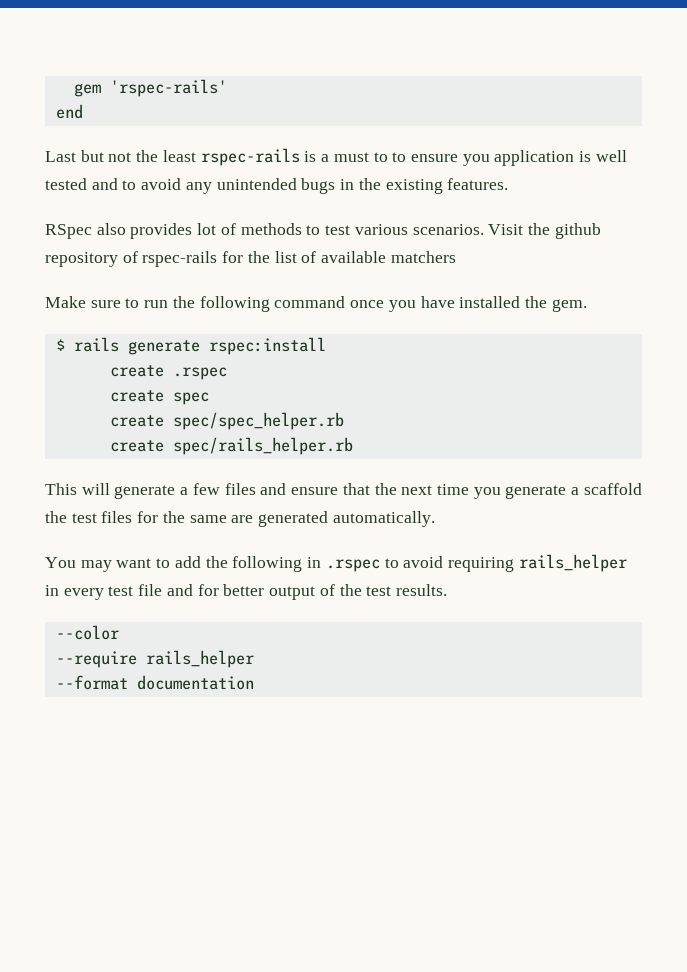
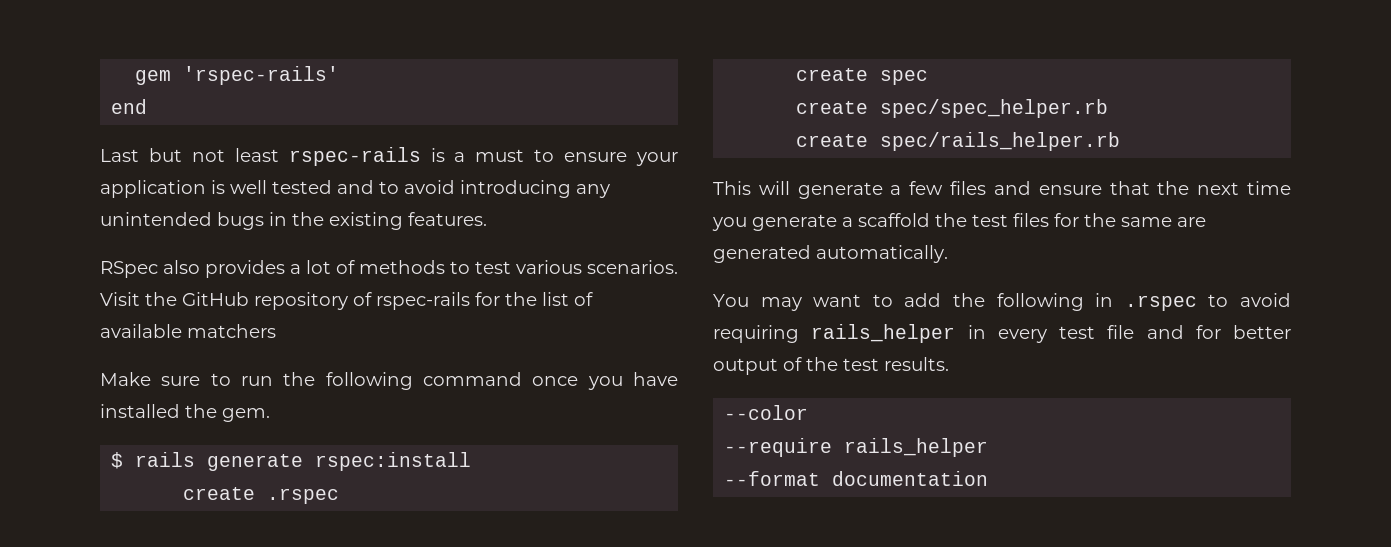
- Last but not the least rspec-rails is a must to to ensure you application is well tested and to avoid any unintended bugs in the existing features.
+ Last but not least rspec-rails is a must to ensure your application is well tested and to avoid introducing any unintended bugs in the existing features.
- RSpec also provides lot of methods to test various scenarios.
+ RSpec also provides a lot of methods to test various scenarios.
- Visit the github repository of rspec-rails for the list of available matchers
+ Visit the GitHub repository of rspec-rails for the list of available matchers

